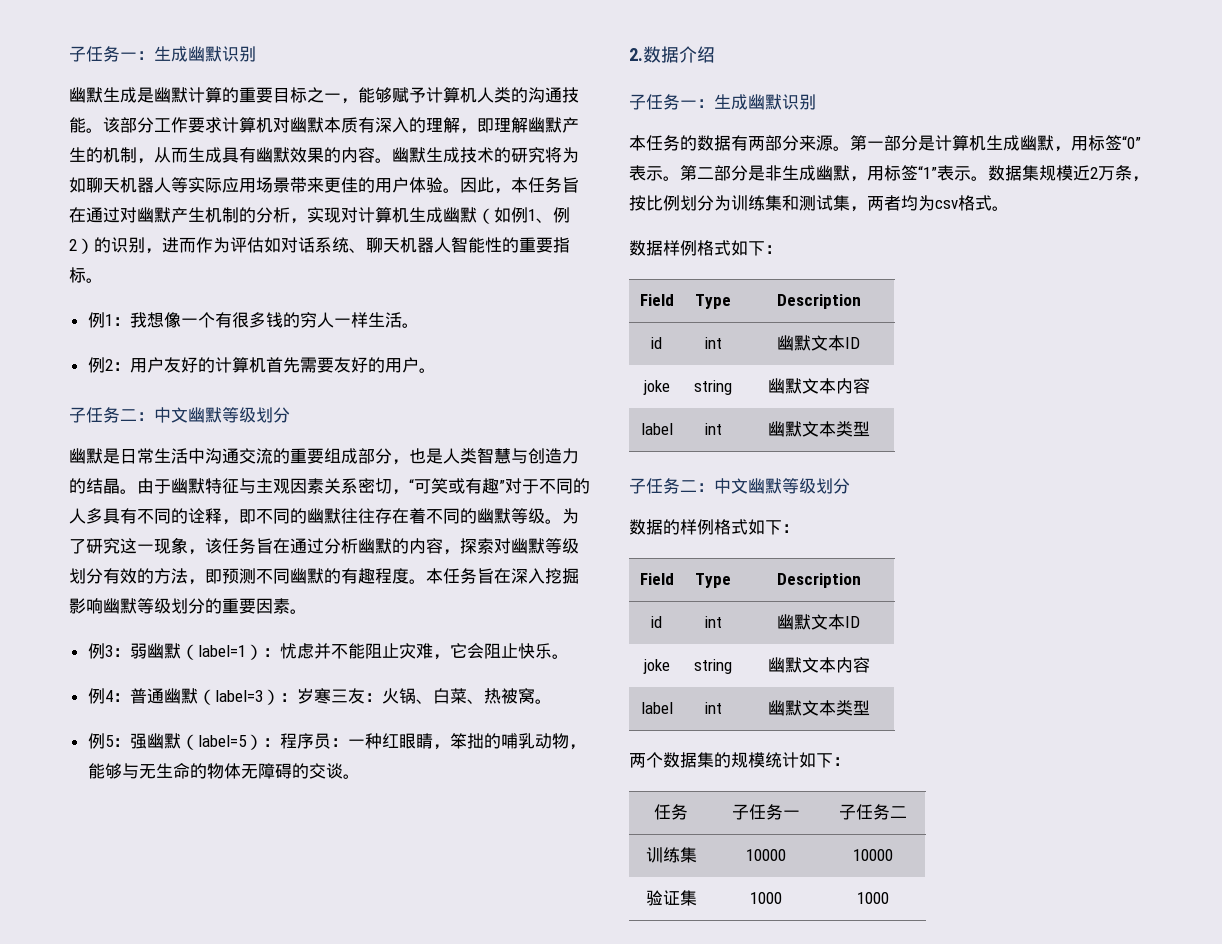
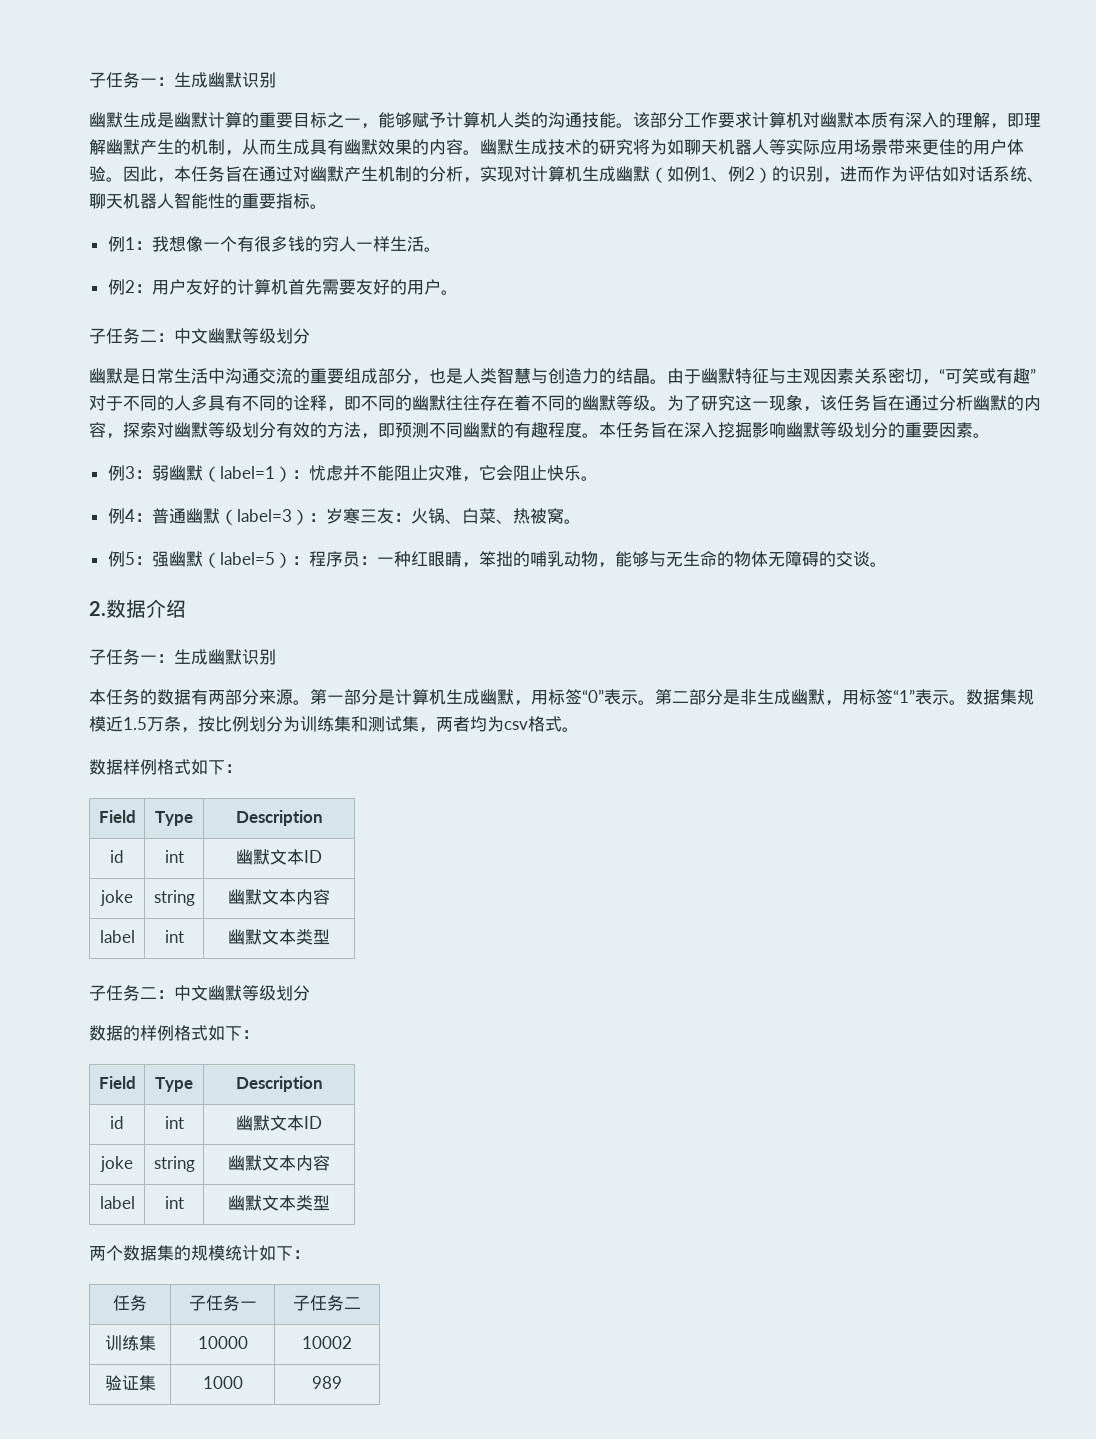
- 数据集规模近2万条，按比例划分为训练集和测试集，两者均为csv格式。
+ 数据集规模近1.5万条，按比例划分为训练集和测试集，两者均为csv格式。
- 训练集 | 10000 | 10000
+ 训练集 | 10000 | 10002
- 验证集 | 1000 | 1000
+ 验证集 | 1000 | 989

